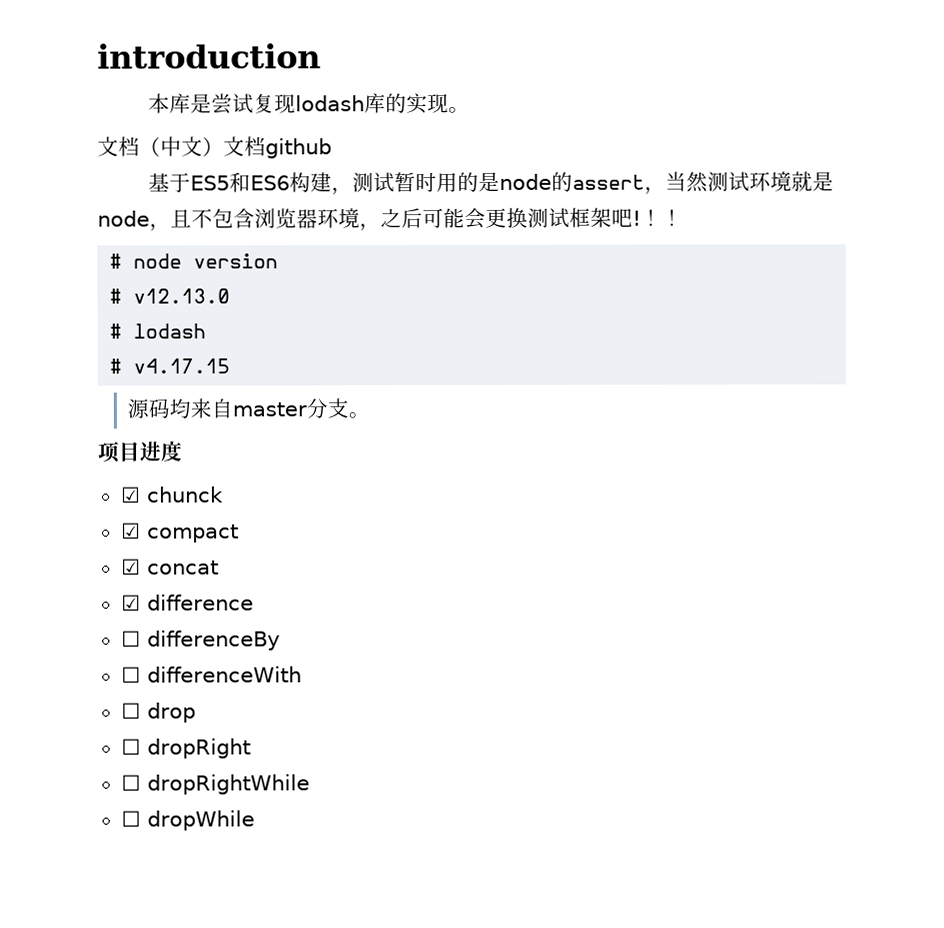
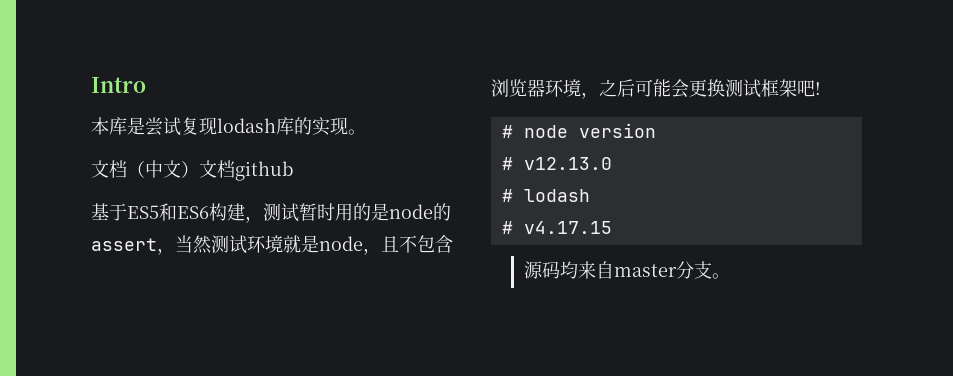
- introduction
+ Intro
- 基于ES5和ES6构建，测试暂时用的是node的assert，当然测试环境就是node，且不包含浏览器环境，之后可能会更换测试框架吧!！！
+ 基于ES5和ES6构建，测试暂时用的是node的assert，当然测试环境就是node，且不包含浏览器环境，之后可能会更换测试框架吧!
- 项目进度
- ☑ chunck
- ☑ compact
- ☑ concat
- ☑ difference
- ☐ differenceBy
- ☐ differenceWith
- ☐ drop
- ☐ dropRight
- ☐ dropRightWhile
- ☐ dropWhile

